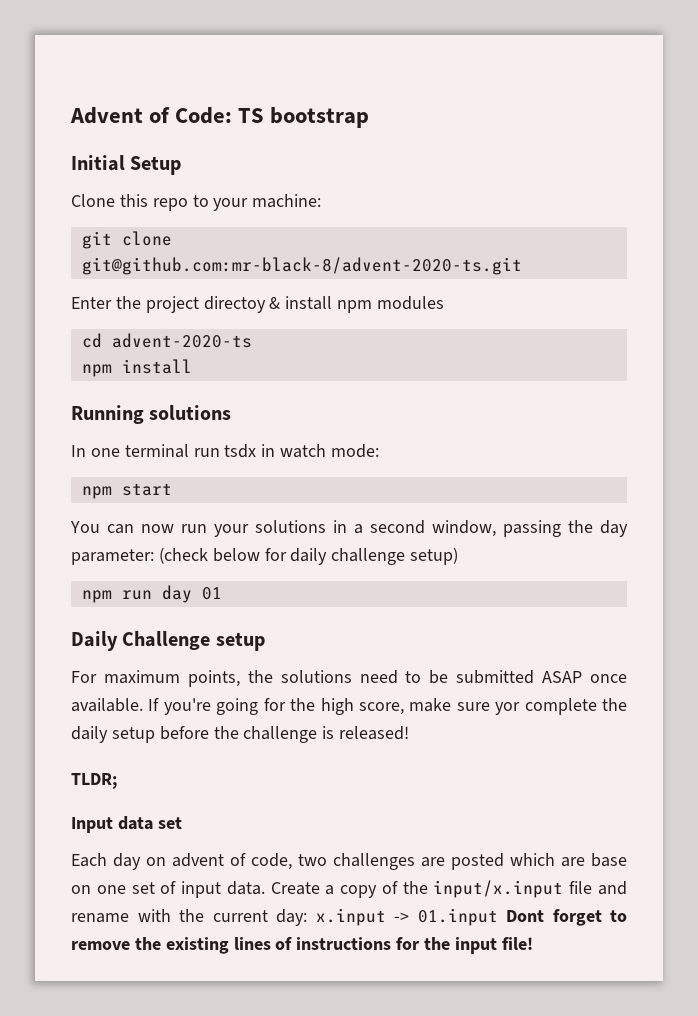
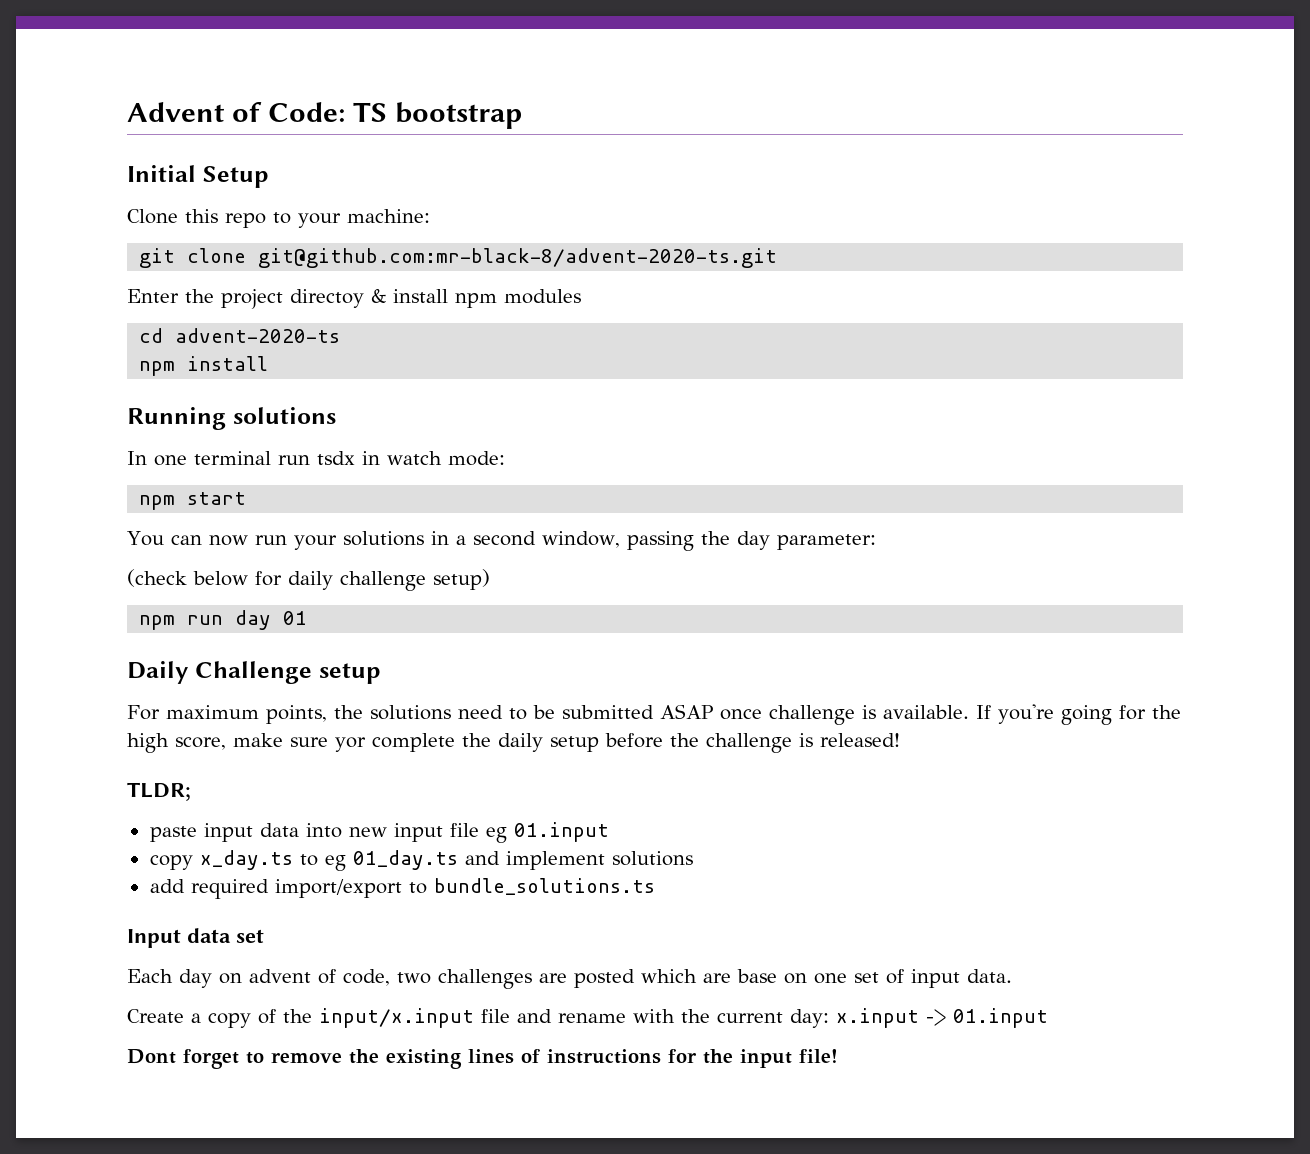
- You can now run your solutions in a second window, passing the day parameter: (check below for daily challenge setup)
+ You can now run your solutions in a second window, passing the day parameter:
+ (check below for daily challenge setup)
- For maximum points, the solutions need to be submitted ASAP once available.
+ For maximum points, the solutions need to be submitted ASAP once challenge is available.
+ paste input data into new input file eg 01.input
+ copy x_day.ts to eg 01_day.ts and implement solutions
+ add required import/export to bundle_solutions.ts
- Each day on advent of code, two challenges are posted which are base on one set of input data. Create a copy of the input/x.input file and rename with the current day: x.input -> 01.input Dont forget to remove the existing lines of instructions for the input file!
+ Each day on advent of code, two challenges are posted which are base on one set of input data.
+ Create a copy of the input/x.input file and rename with the current day: x.input -> 01.input
+ Dont forget to remove the existing lines of instructions for the input file!

